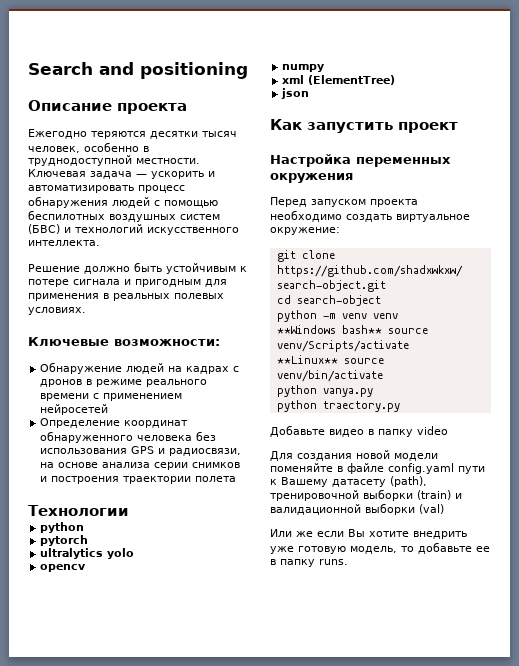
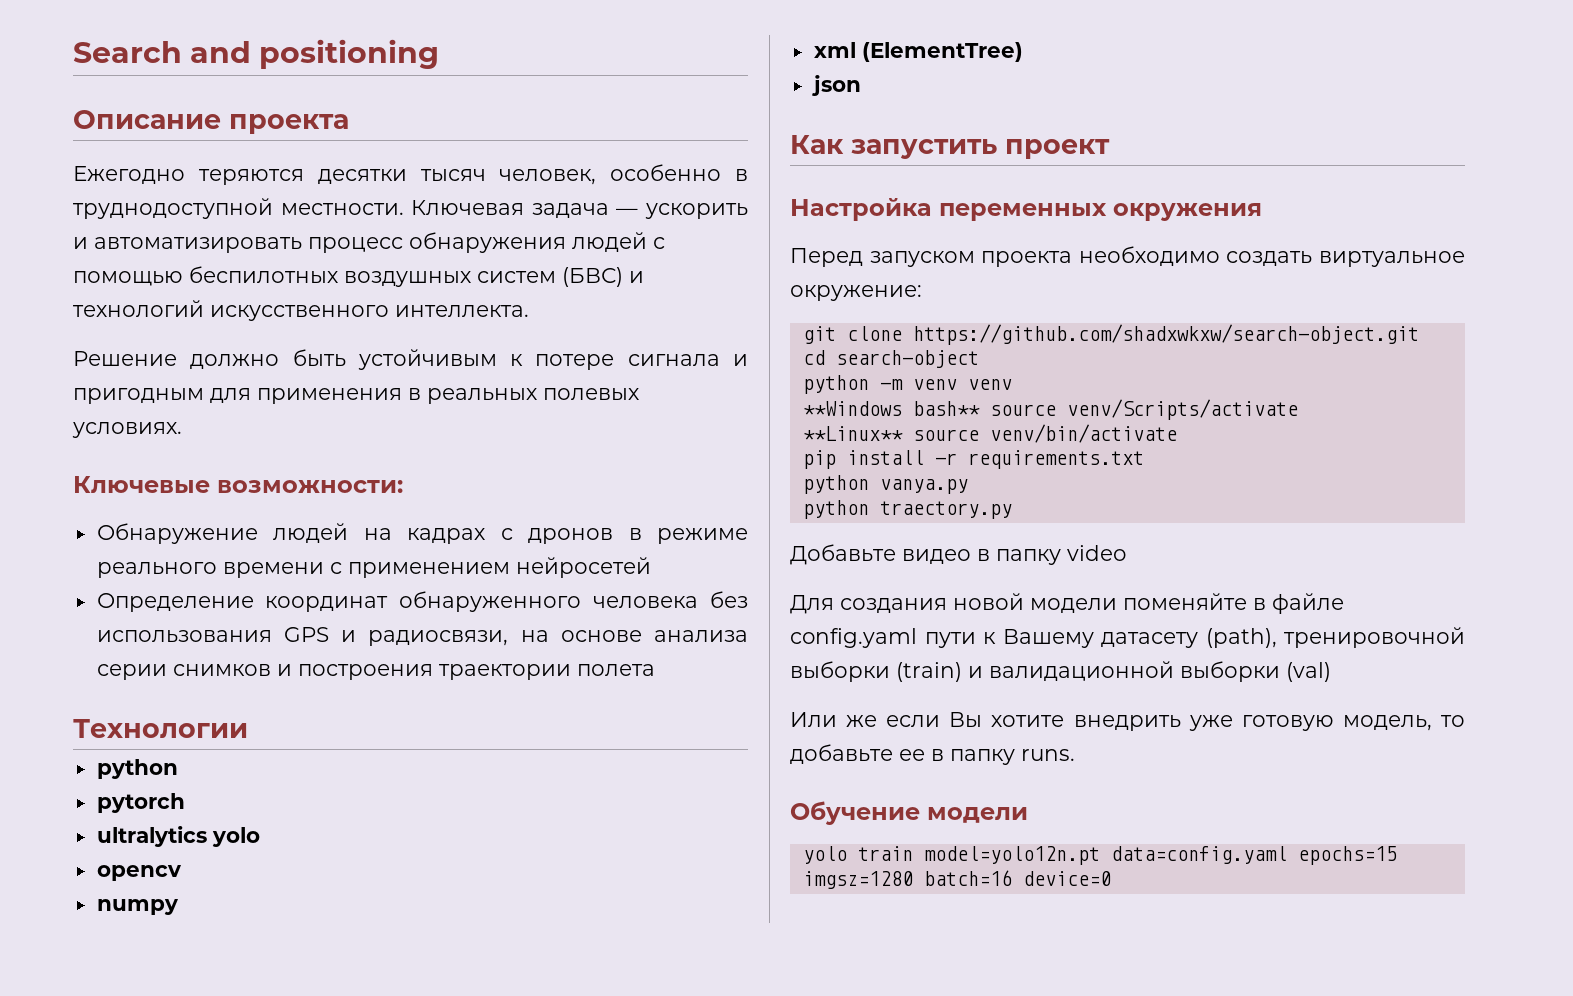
+ pip install -r requirements.txt
+ Обучение модели
+ yolo train model=yolo12n.pt data=config.yaml epochs=15 imgsz=1280 batch=16 device=0

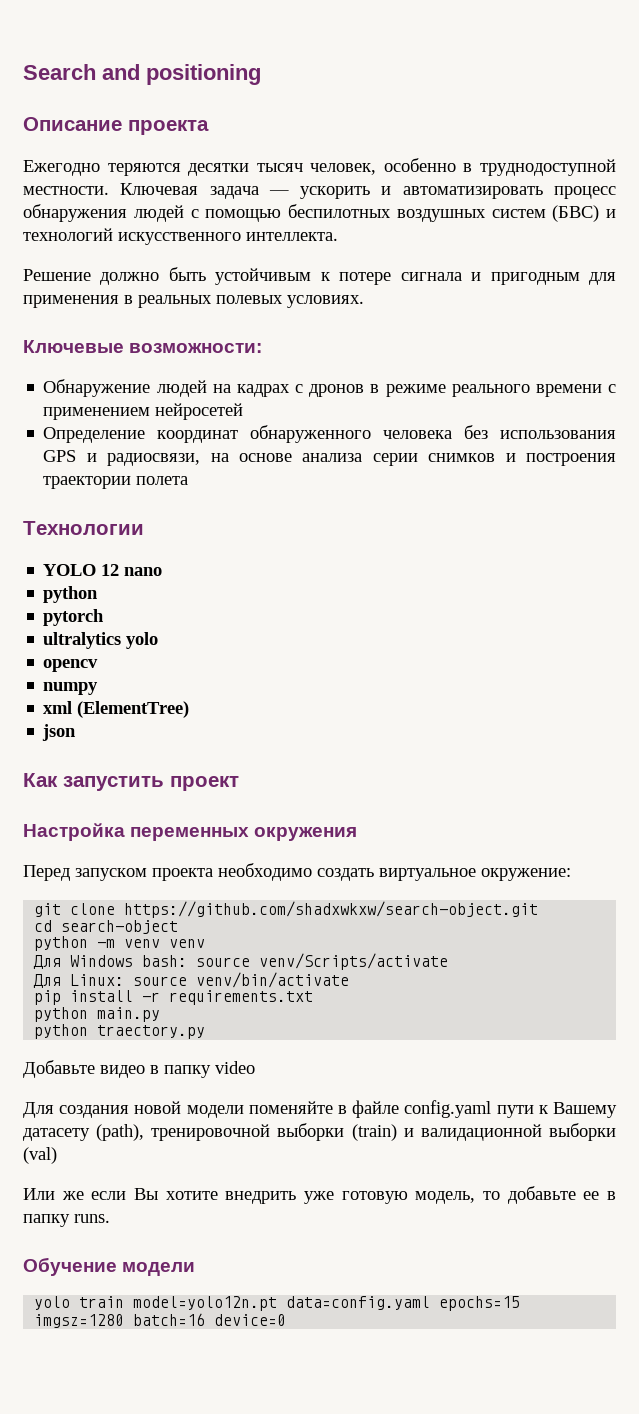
+ YOLO 12 nano
- **Windows bash** source venv/Scripts/activate
+ Для Windows bash: source venv/Scripts/activate
- **Linux** source venv/bin/activate
+ Для Linux: source venv/bin/activate
- python vanya.py
+ python main.py

